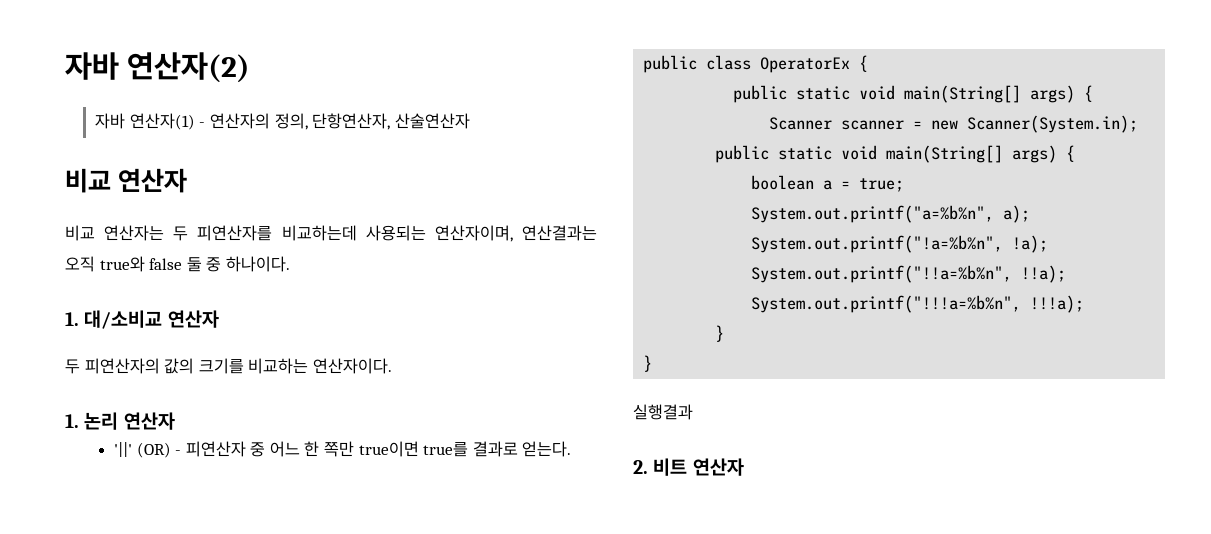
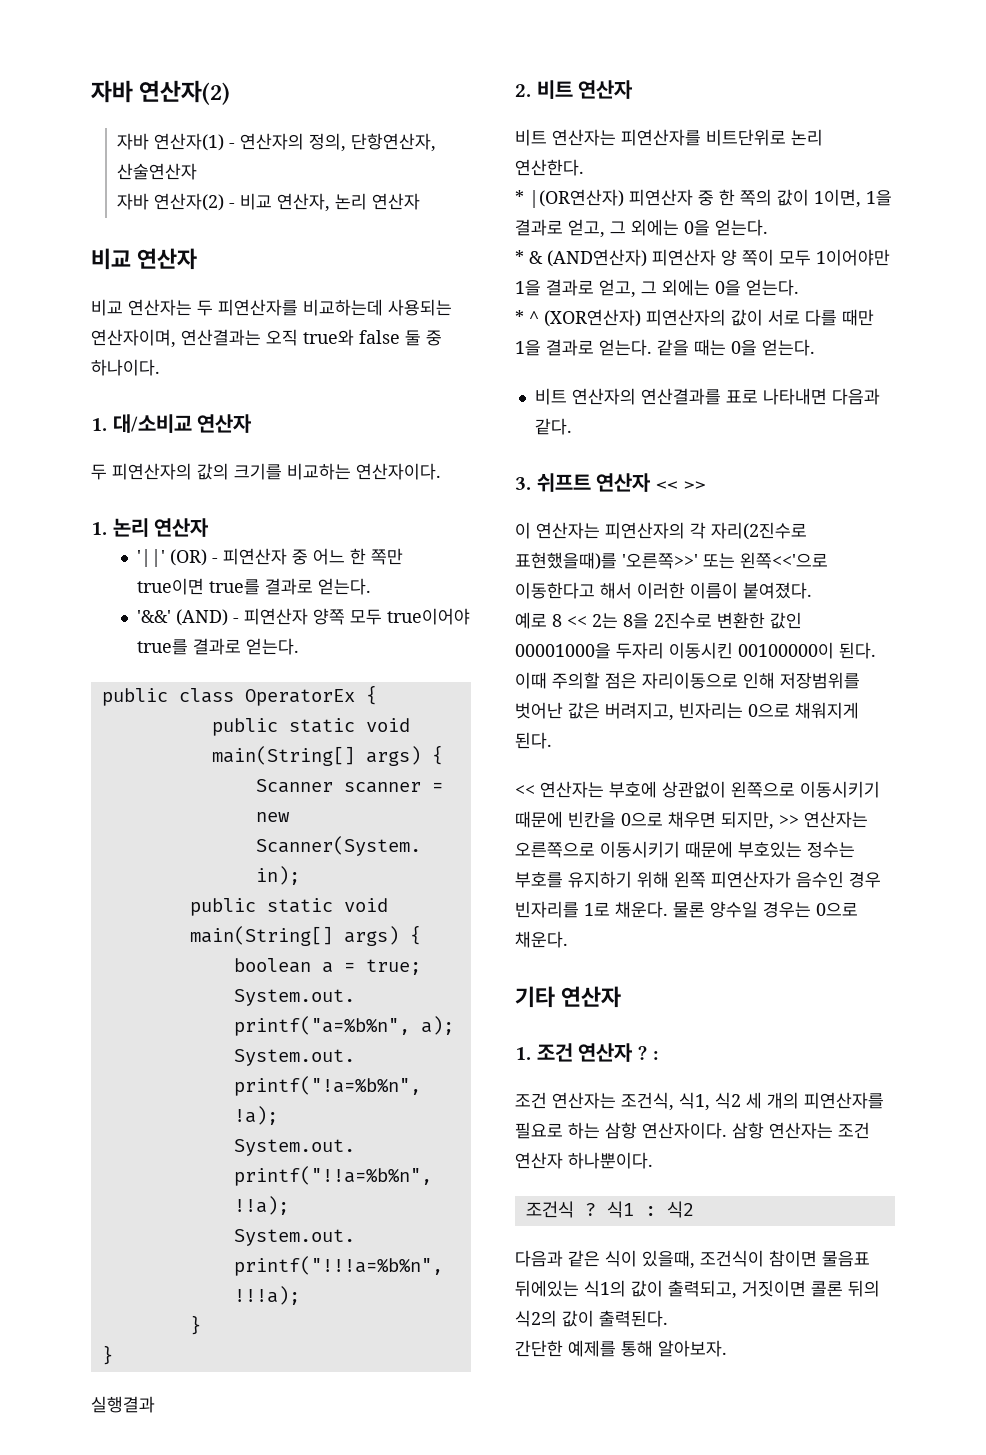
+ 자바 연산자(2) - 비교 연산자, 논리 연산자
+ '&&' (AND) - 피연산자 양쪽 모두 true이어야 true를 결과로 얻는다.
+ 비트 연산자는 피연산자를 비트단위로 논리 연산한다.
+ * |(OR연산자) 피연산자 중 한 쪽의 값이 1이면, 1을 결과로 얻고, 그 외에는 0을 얻는다.
+ * & (AND연산자) 피연산자 양 쪽이 모두 1이어야만 1을 결과로 얻고, 그 외에는 0을 얻는다.
+ * ^ (XOR연산자) 피연산자의 값이 서로 다를 때만 1을 결과로 얻는다. 같을 때는 0을 얻는다.
+ 비트 연산자의 연산결과를 표로 나타내면 다음과 같다.
+ 3. 쉬프트 연산자 << >>
+ 이 연산자는 피연산자의 각 자리(2진수로 표현했을때)를 '오른쪽>>' 또는 왼쪽<<'으로 이동한다고 해서 이러한 이름이 붙여졌다.
+ 예로 8 << 2는 8을 2진수로 변환한 값인 00001000을 두자리 이동시킨 00100000이 된다. 이때 주의할 점은 자리이동으로 인해 저장범위를 벗어난 값은 버려지고, 빈자리는 0으로 채워지게 된다.
+ << 연산자는 부호에 상관없이 왼쪽으로 이동시키기 때문에 빈칸을 0으로 채우면 되지만, >> 연산자는 오른쪽으로 이동시키기 때문에 부호있는 정수는 부호를 유지하기 위해 왼쪽 피연산자가 음수인 경우 빈자리를 1로 채운다. 물론 양수일 경우는 0으로 채운다.
+ 기타 연산자
+ 1. 조건 연산자 ? :
+ 조건 연산자는 조건식, 식1, 식2 세 개의 피연산자를 필요로 하는 삼항 연산자이다. 삼항 연산자는 조건 연산자 하나뿐이다.
+ 조건식 ? 식1 : 식2
+ 다음과 같은 식이 있을때, 조건식이 참이면 물음표 뒤에있는 식1의 값이 출력되고, 거짓이면 콜론 뒤의 식2의 값이 출력된다.
+ 간단한 예제를 통해 알아보자.

